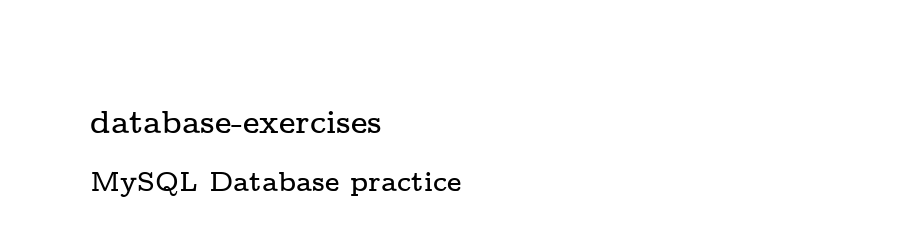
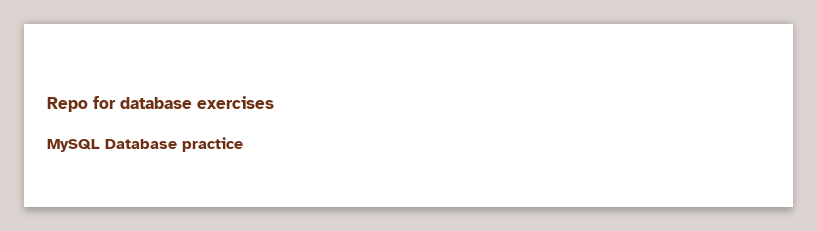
- database-exercises
+ Repo for database exercises

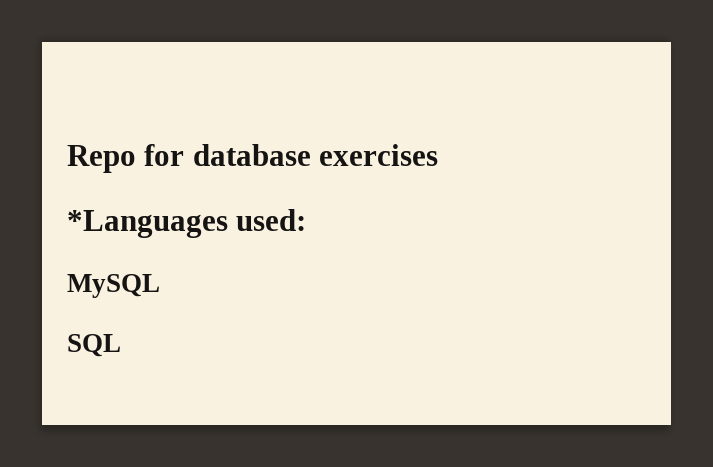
+ *Languages used:
- MySQL Database practice
+ MySQL
+ SQL

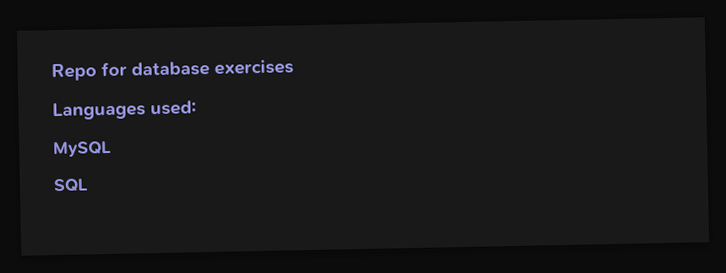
- *Languages used:
+ Languages used:

